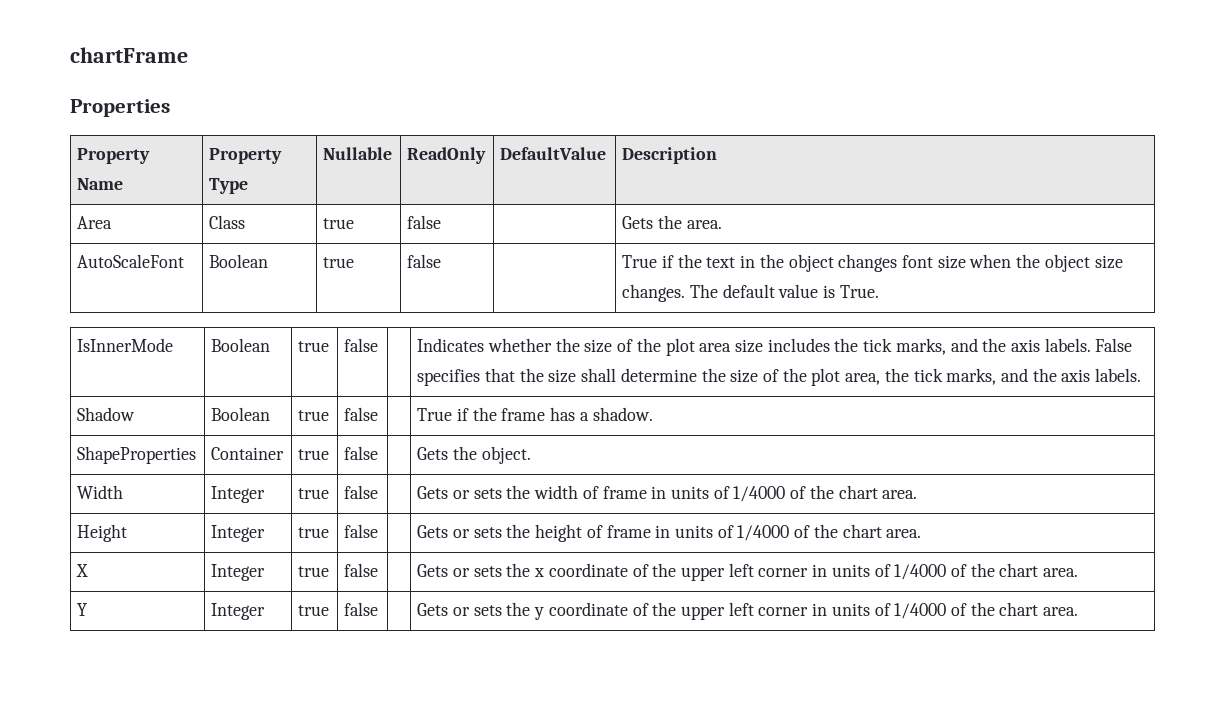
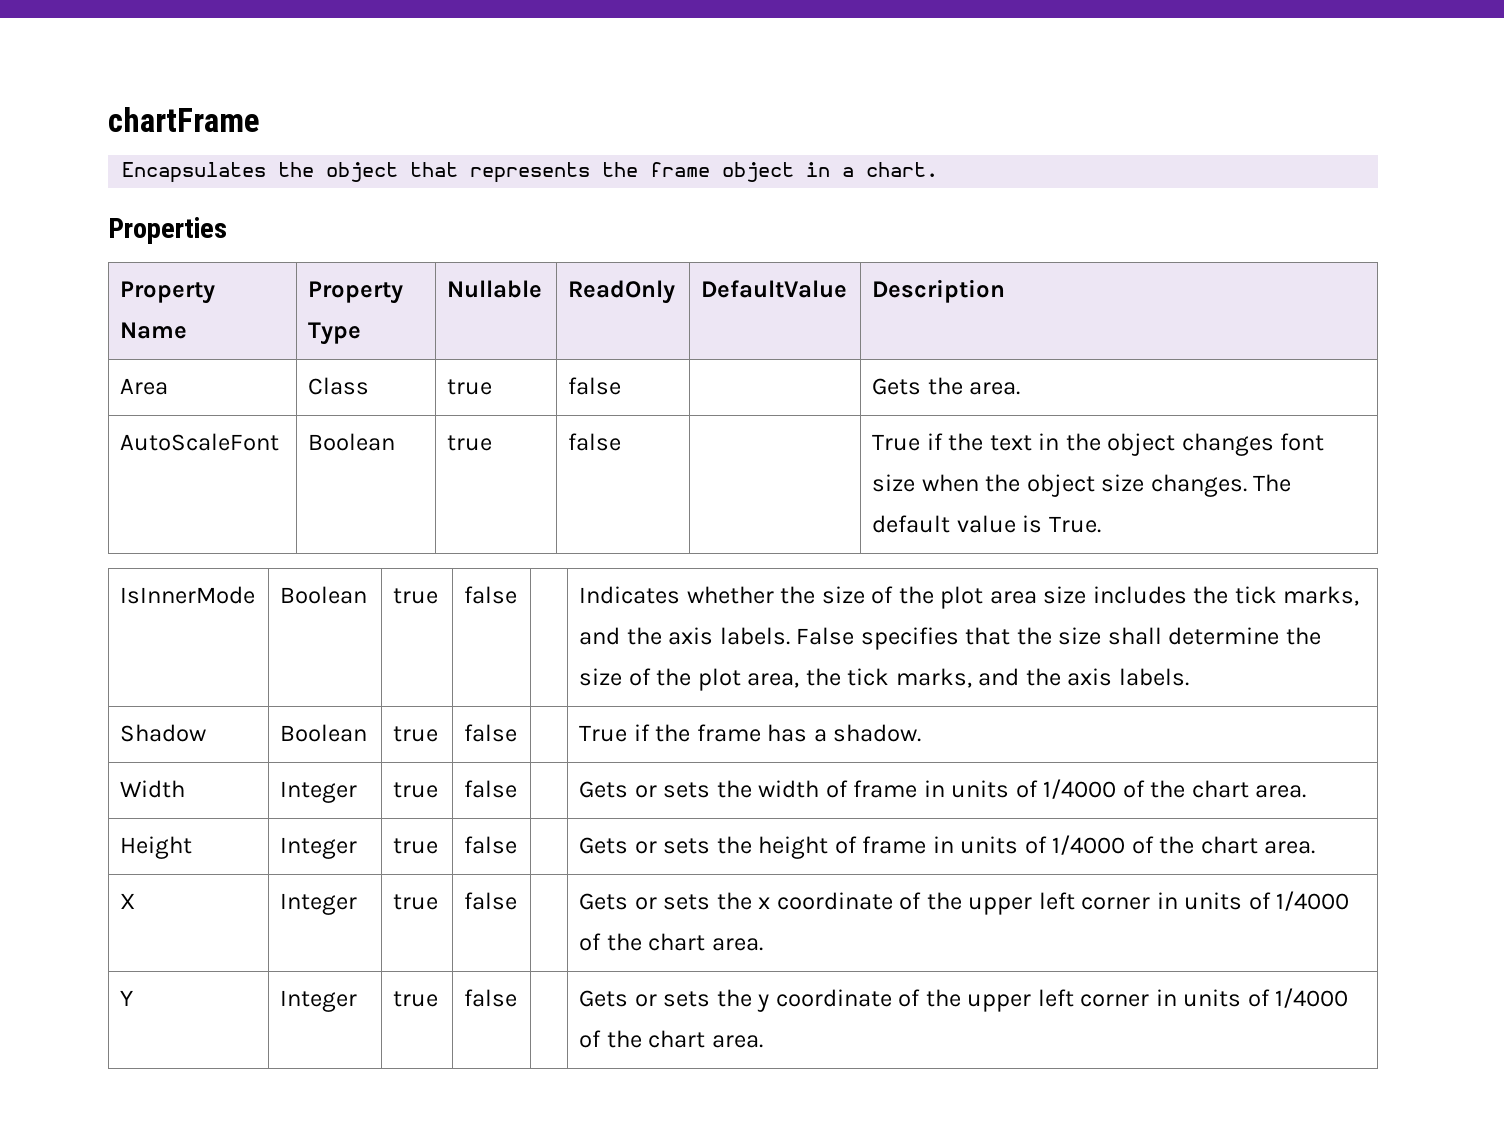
+ Encapsulates the object that represents the frame object in a chart.
- ShapeProperties | Container | true | false | | Gets the object.

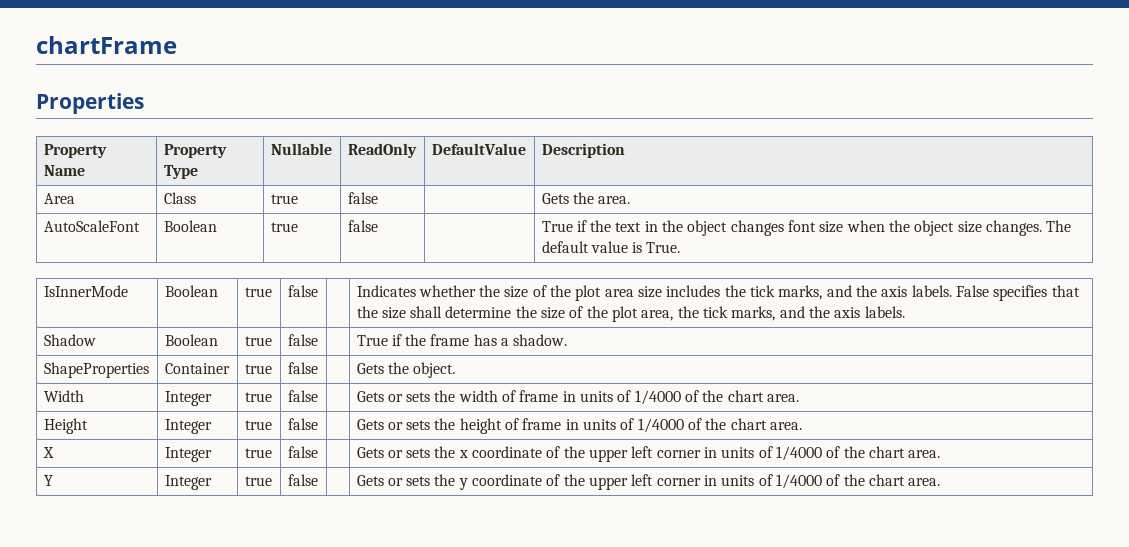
- Encapsulates the object that represents the frame object in a chart.
+ ShapeProperties | Container | true | false | | Gets the object.

